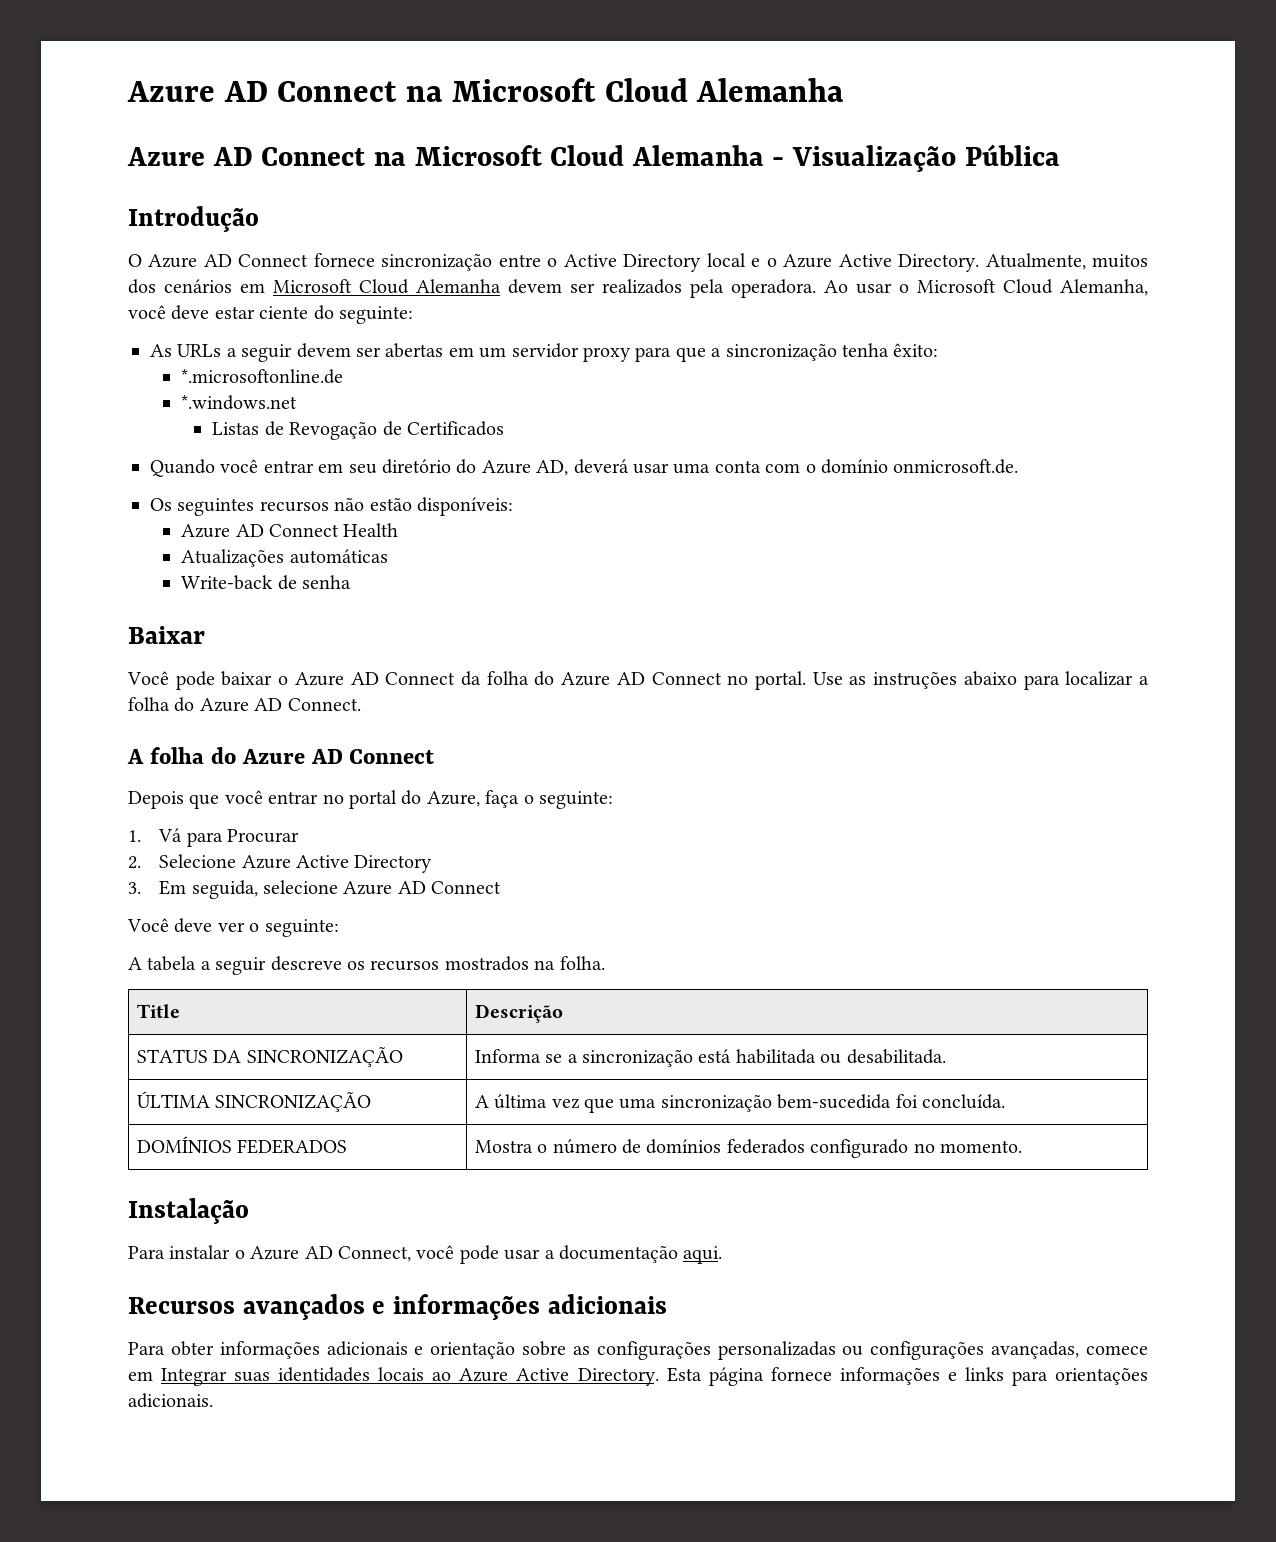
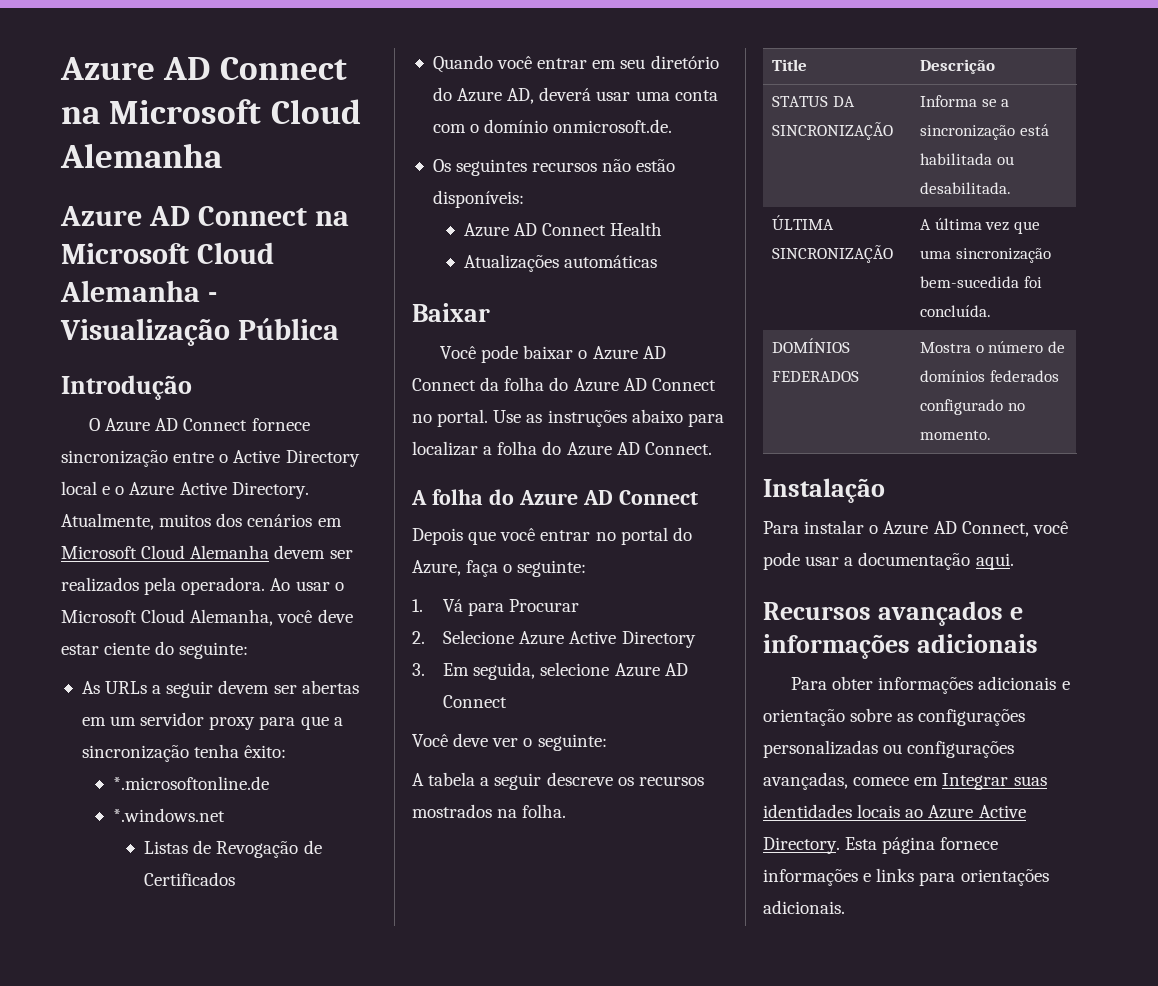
- Write-back de senha

